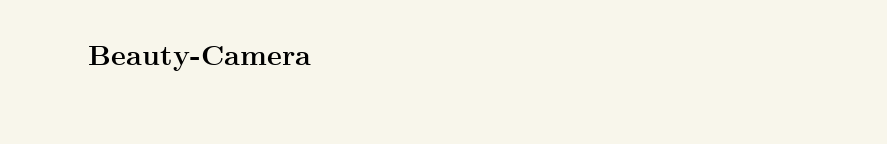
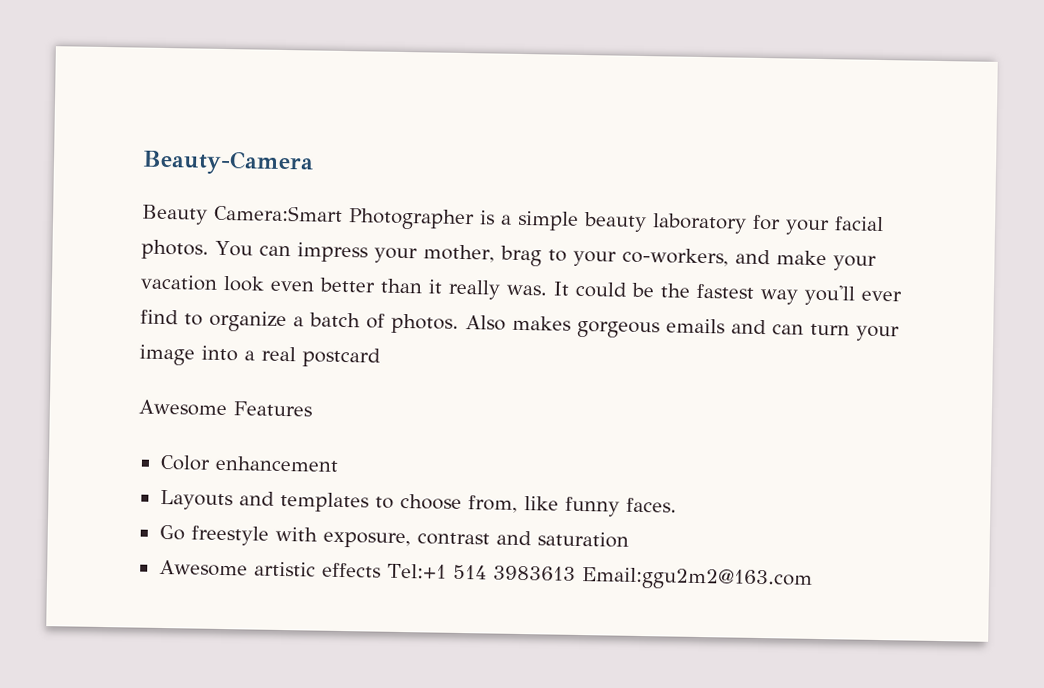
+ Beauty Camera:Smart Photographer is a simple beauty laboratory for your facial photos. You can impress your mother, brag to your co-workers, and make your vacation look even better than it really was. It could be the fastest way you'll ever find to organize a batch of photos. Also makes gorgeous emails and can turn your image into a real postcard
+ Awesome Features
+ Color enhancement
+ Layouts and templates to choose from, like funny faces.
+ Go freestyle with exposure, contrast and saturation
+ Awesome artistic effects Tel:+1 514 3983613 Email:ggu2m2@163.com

